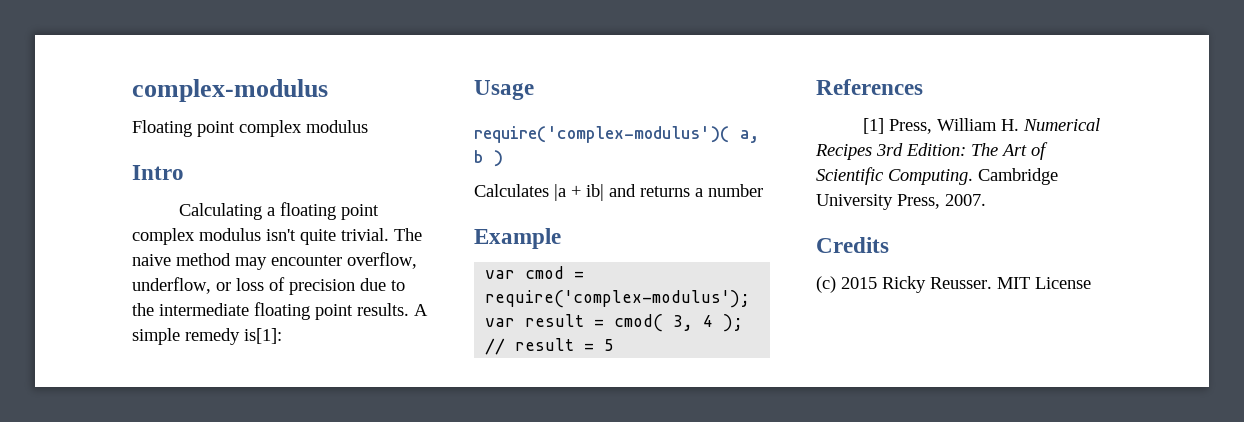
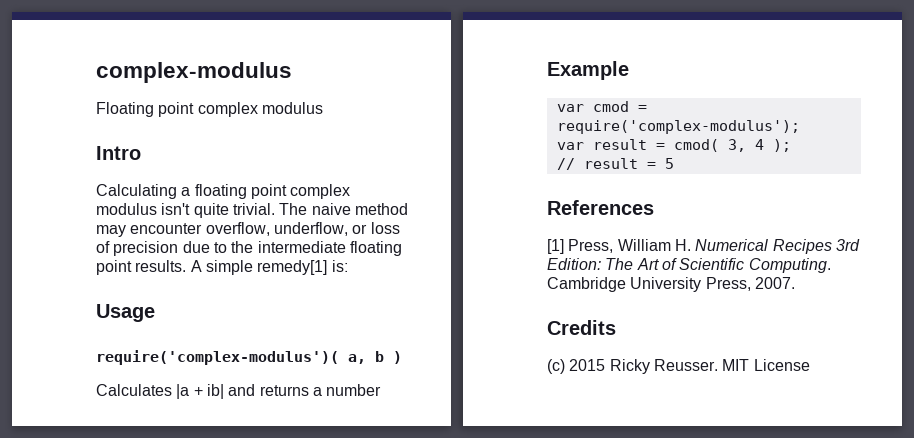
- A simple remedy is[1]:
+ A simple remedy[1] is:

